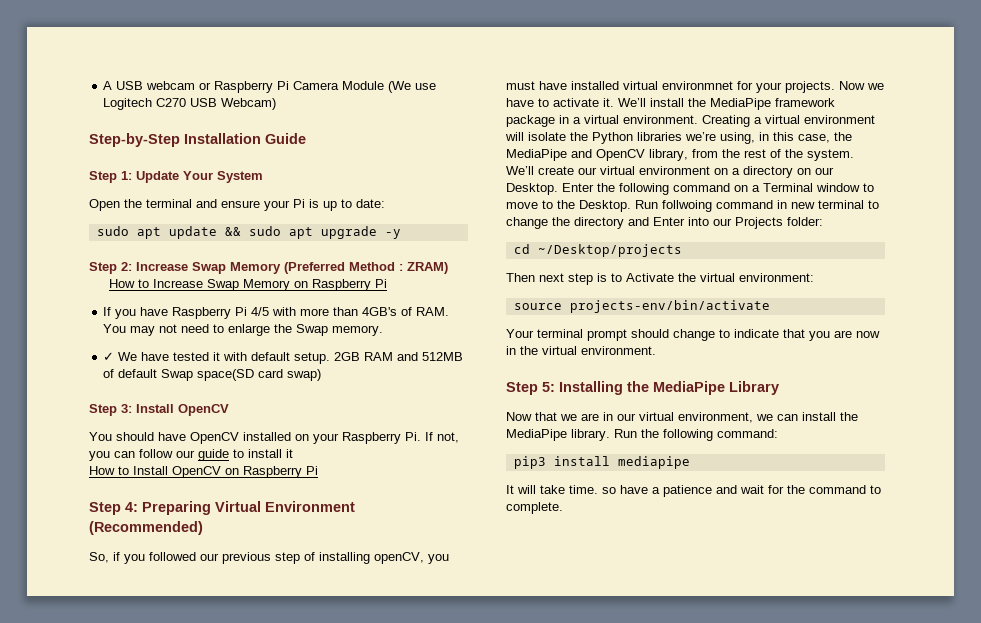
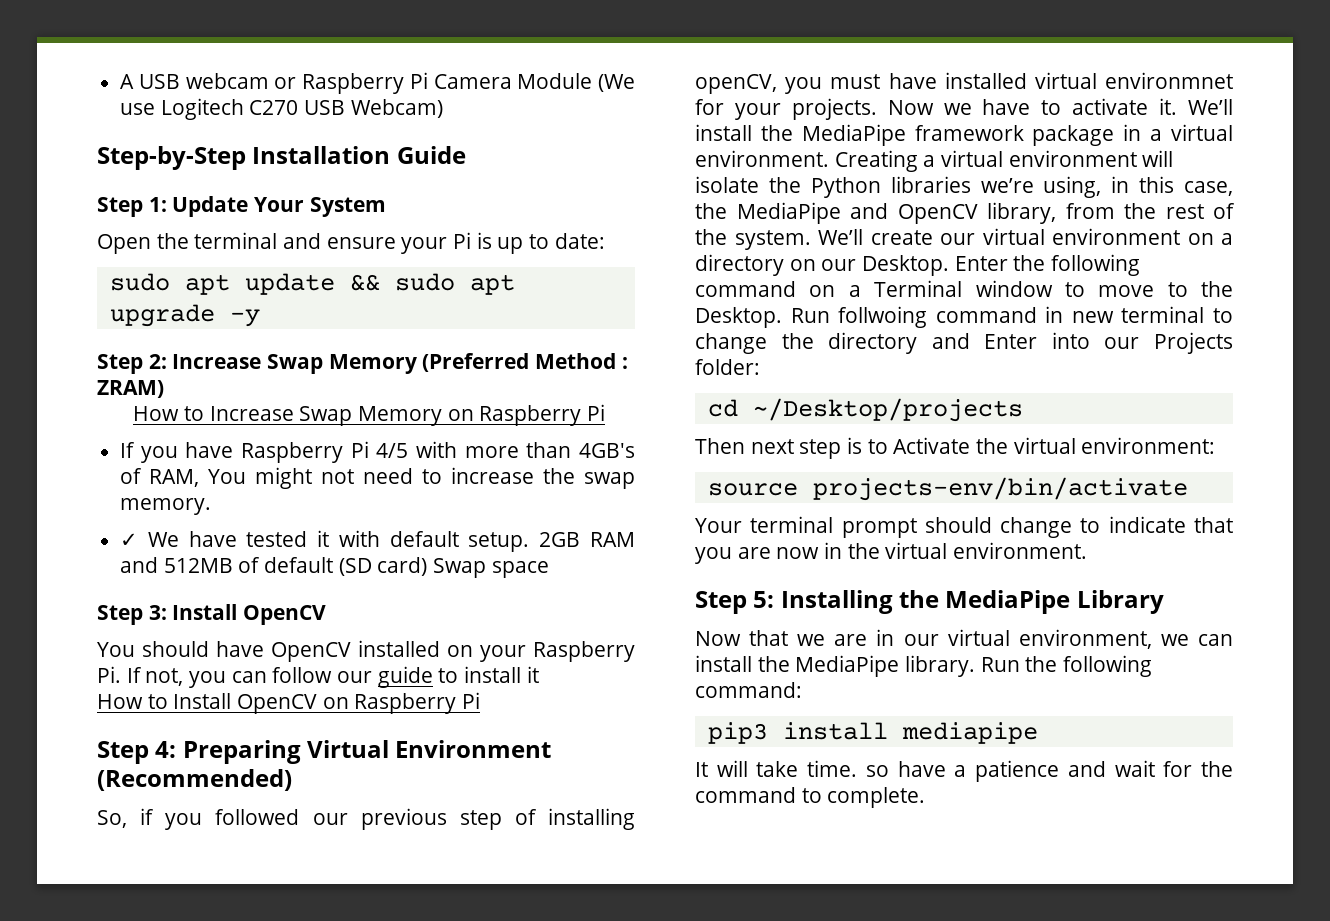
- If you have Raspberry Pi 4/5 with more than 4GB's of RAM. You may not need to enlarge the Swap memory.
+ If you have Raspberry Pi 4/5 with more than 4GB's of RAM, You might not need to increase the swap memory.
- 2GB RAM and 512MB of default Swap space(SD card swap)
+ 2GB RAM and 512MB of default (SD card) Swap space

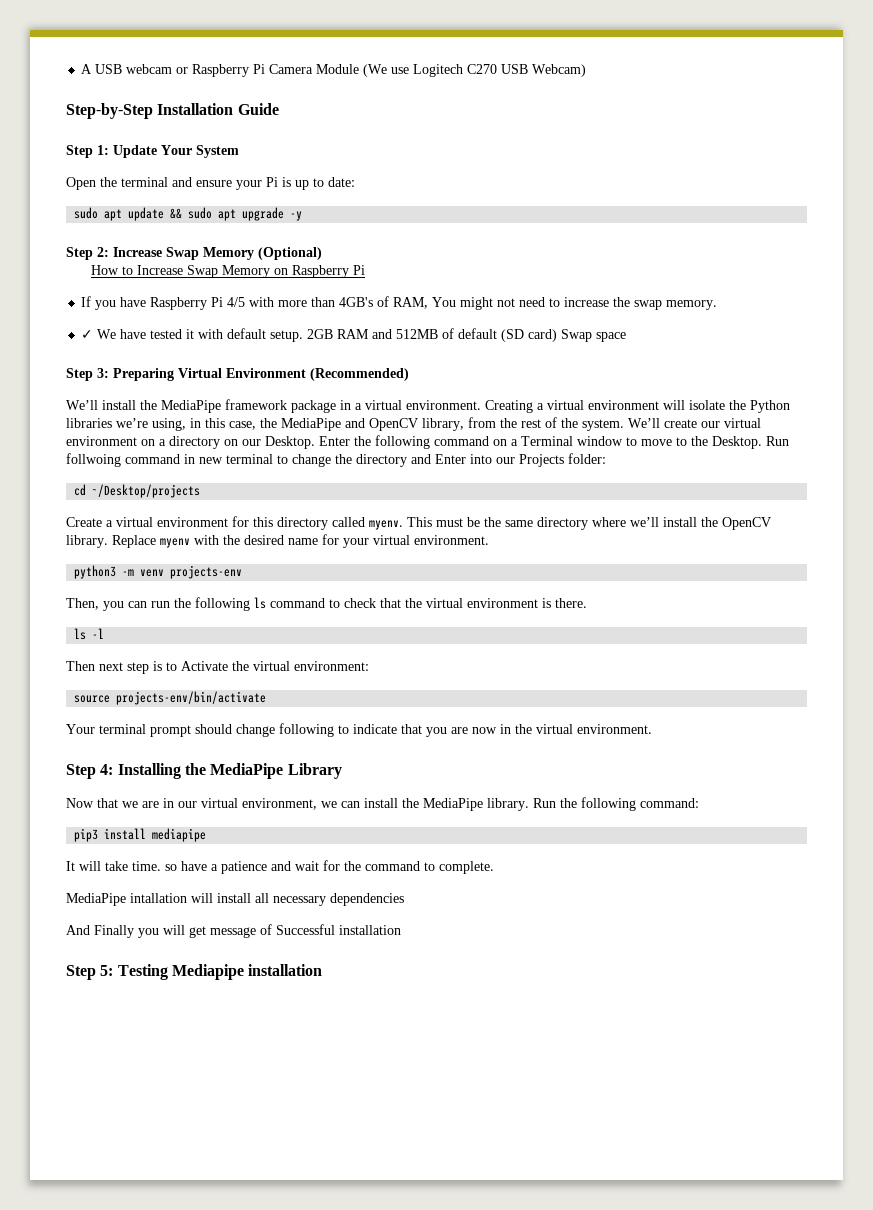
- Step 2: Increase Swap Memory (Preferred Method : ZRAM)
+ Step 2: Increase Swap Memory (Optional)
- Step 3: Install OpenCV
- You should have OpenCV installed on your Raspberry Pi. If not, you can follow our guide to install it
- How to Install OpenCV on Raspberry Pi
- Step 4: Preparing Virtual Environment (Recommended)
- So, if you followed our previous step of installing openCV, you must have installed virtual environmnet for your projects. Now we have to activate it. We’ll install the MediaPipe framework package in a virtual environment.
+ Step 3: Preparing Virtual Environment (Recommended)
+ We’ll install the MediaPipe framework package in a virtual environment.
+ Create a virtual environment for this directory called myenv. This must be the same directory where we’ll install the OpenCV library. Replace myenv with the desired name for your virtual environment.
+ python3 -m venv projects-env
+ Then, you can run the following ls command to check that the virtual environment is there.
+ ls -l
- Your terminal prompt should change to indicate that you are now in the virtual environment.
+ Your terminal prompt should change following to indicate that you are now in the virtual environment.
- Step 5: Installing the MediaPipe Library
+ Step 4: Installing the MediaPipe Library
+ MediaPipe intallation will install all necessary dependencies
+ And Finally you will get message of Successful installation
+ Step 5: Testing Mediapipe installation

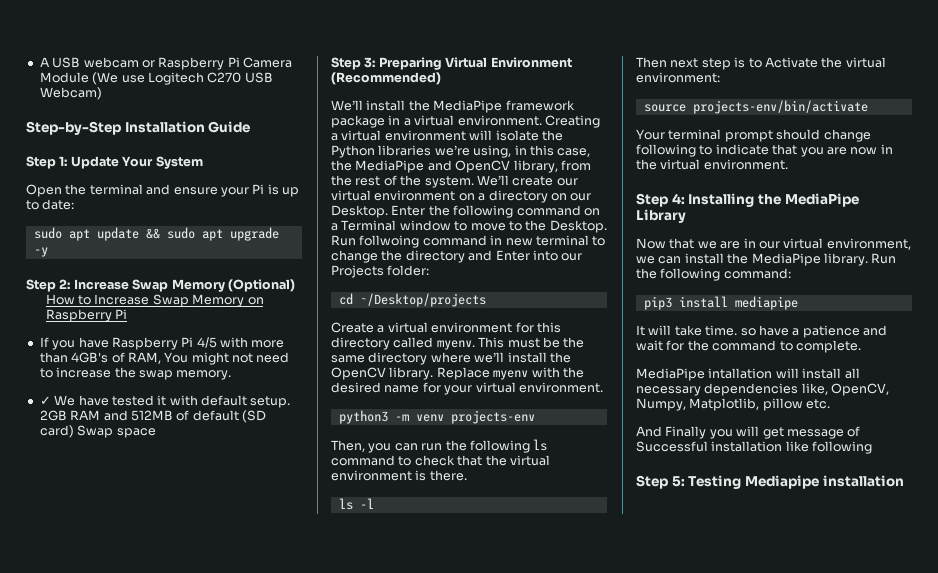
- MediaPipe intallation will install all necessary dependencies
+ MediaPipe intallation will install all necessary dependencies like, OpenCV, Numpy, Matplotlib, pillow etc.
- And Finally you will get message of Successful installation
+ And Finally you will get message of Successful installation like following

